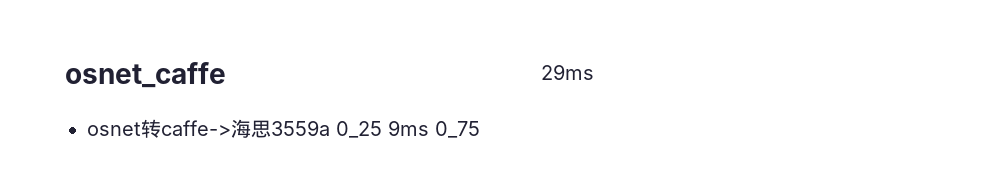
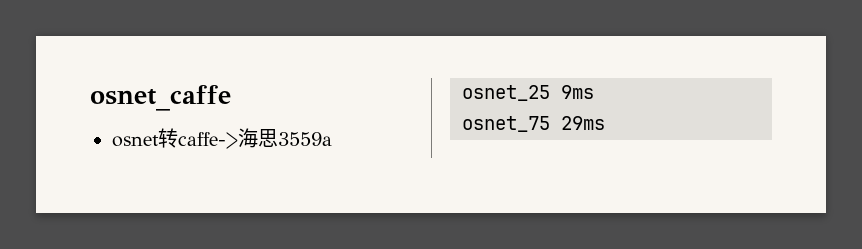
- osnet转caffe->海思3559a 0_25 9ms 0_75 29ms
+ osnet转caffe->海思3559a
+ osnet_25 9ms
+ osnet_75 29ms

